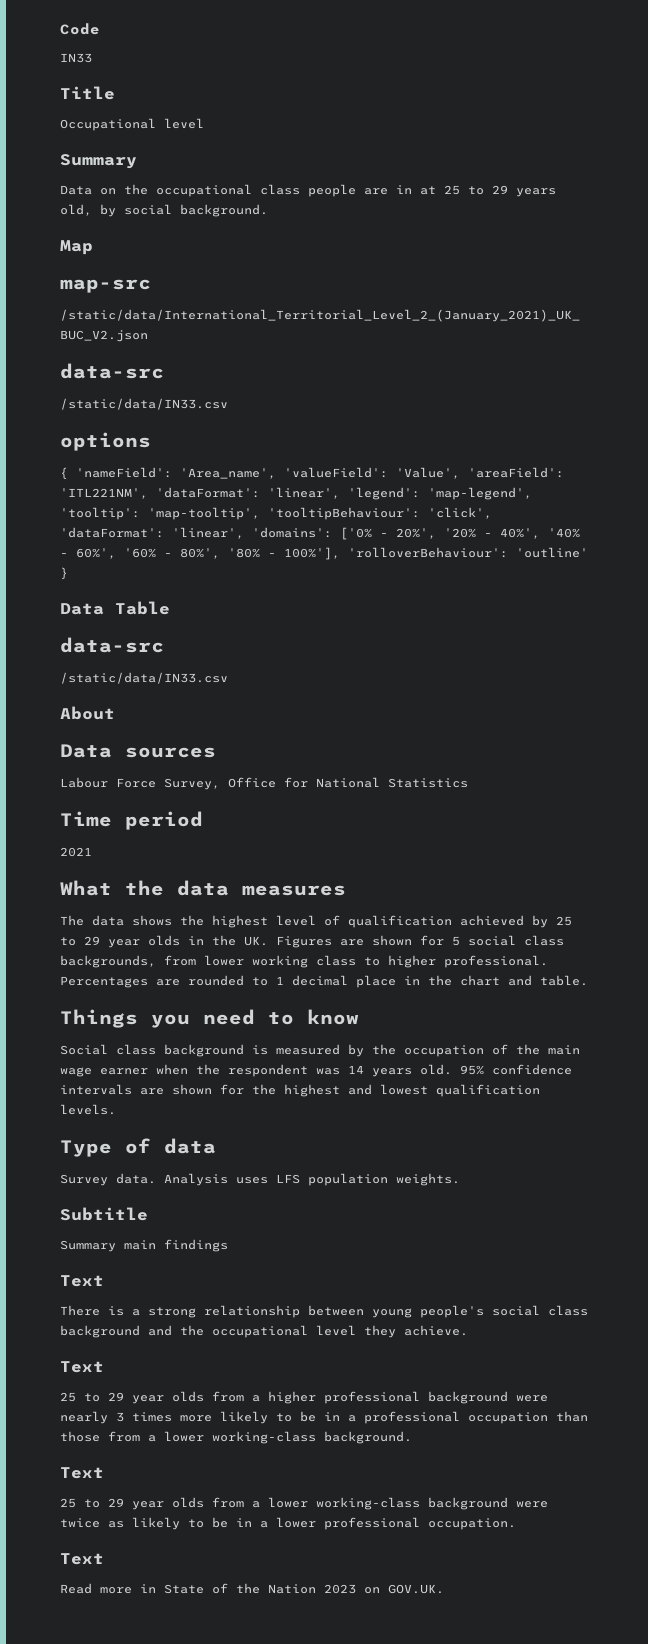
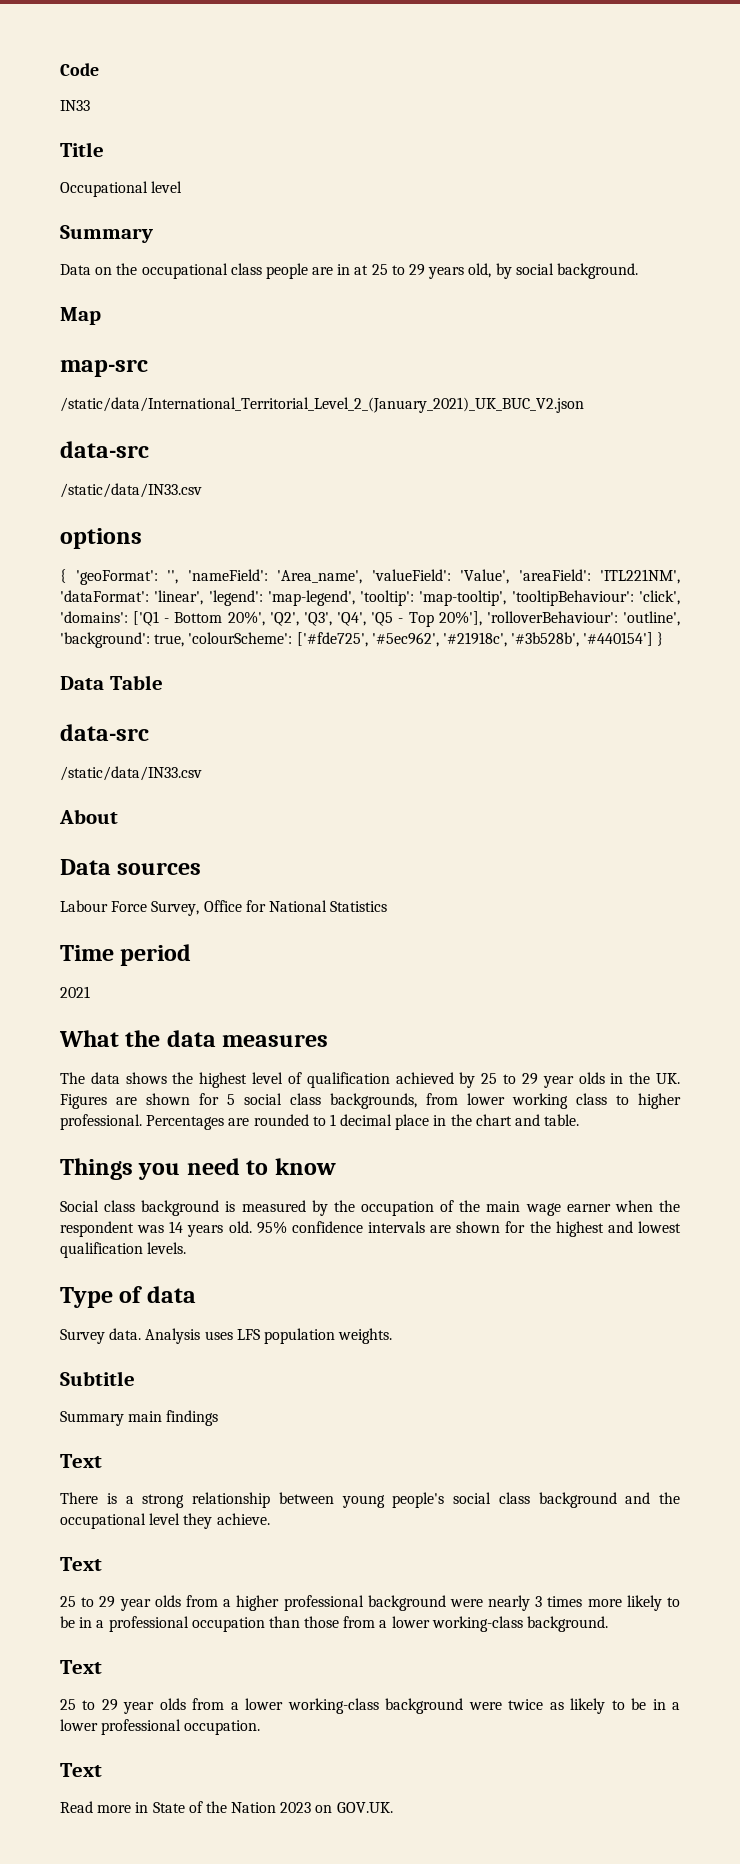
- { 'nameField': 'Area_name', 'valueField': 'Value', 'areaField': 'ITL221NM', 'dataFormat': 'linear', 'legend': 'map-legend', 'tooltip': 'map-tooltip', 'tooltipBehaviour': 'click', 'dataFormat': 'linear', 'domains': ['0% - 20%', '20% - 40%', '40% - 60%', '60% - 80%', '80% - 100%'], 'rolloverBehaviour': 'outline' }
+ { 'geoFormat': '', 'nameField': 'Area_name', 'valueField': 'Value', 'areaField': 'ITL221NM', 'dataFormat': 'linear', 'legend': 'map-legend', 'tooltip': 'map-tooltip', 'tooltipBehaviour': 'click', 'domains': ['Q1 - Bottom 20%', 'Q2', 'Q3', 'Q4', 'Q5 - Top 20%'], 'rolloverBehaviour': 'outline', 'background': true, 'colourScheme': ['#fde725', '#5ec962', '#21918c', '#3b528b', '#440154'] }

